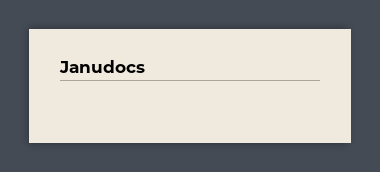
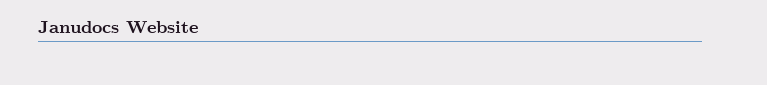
- Janudocs
+ Janudocs Website

